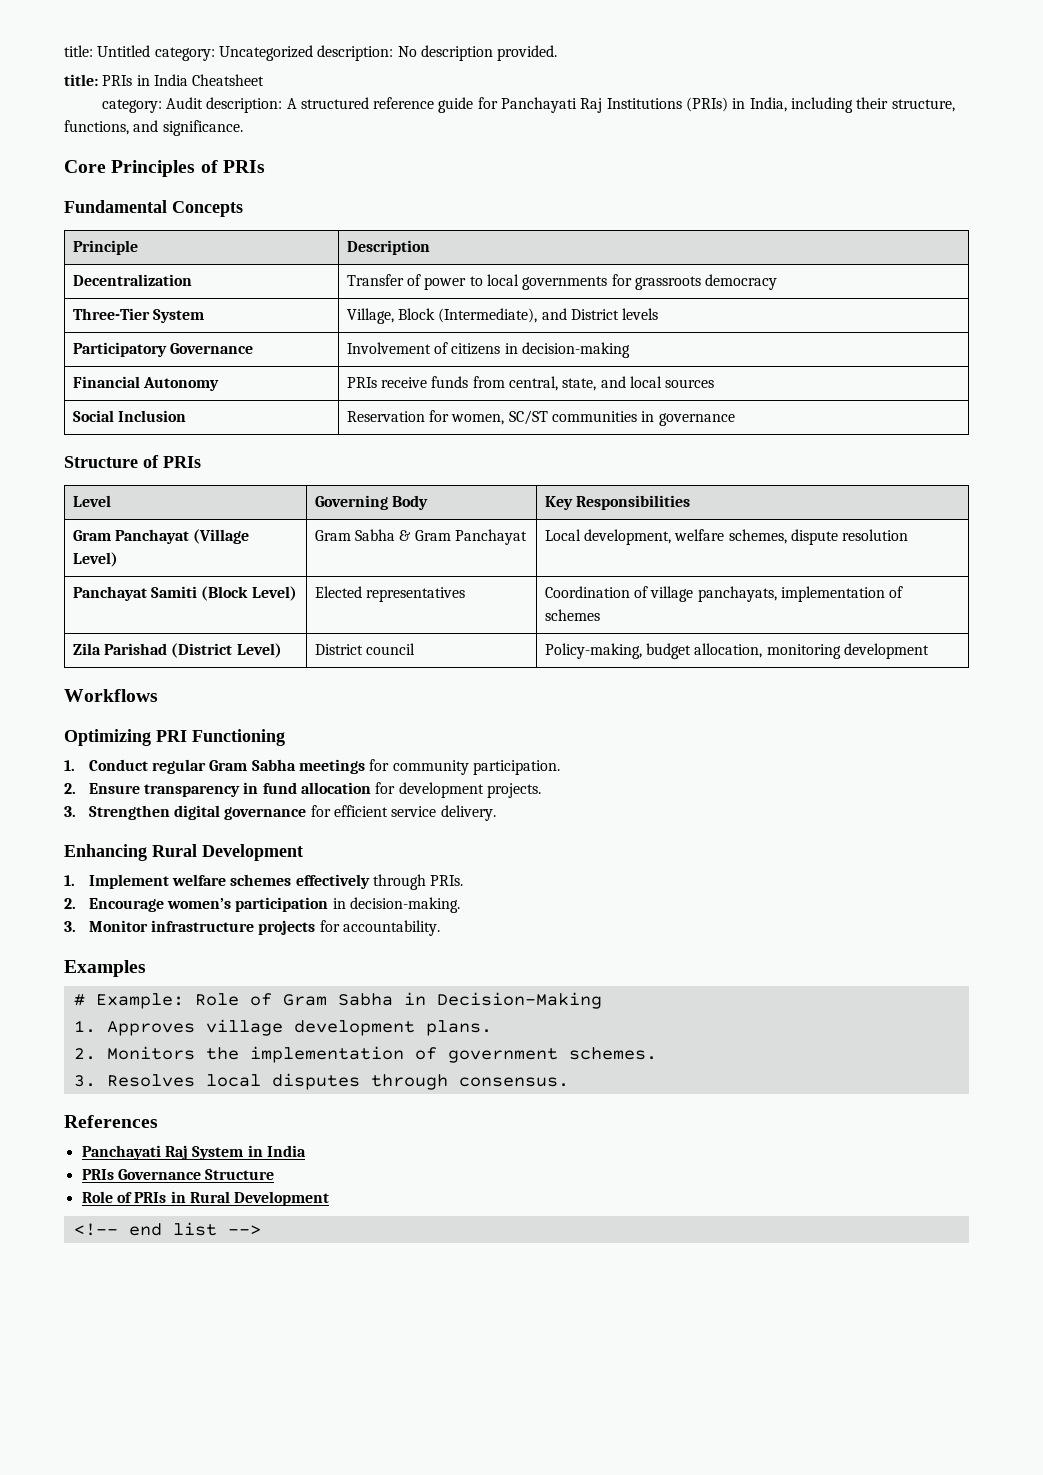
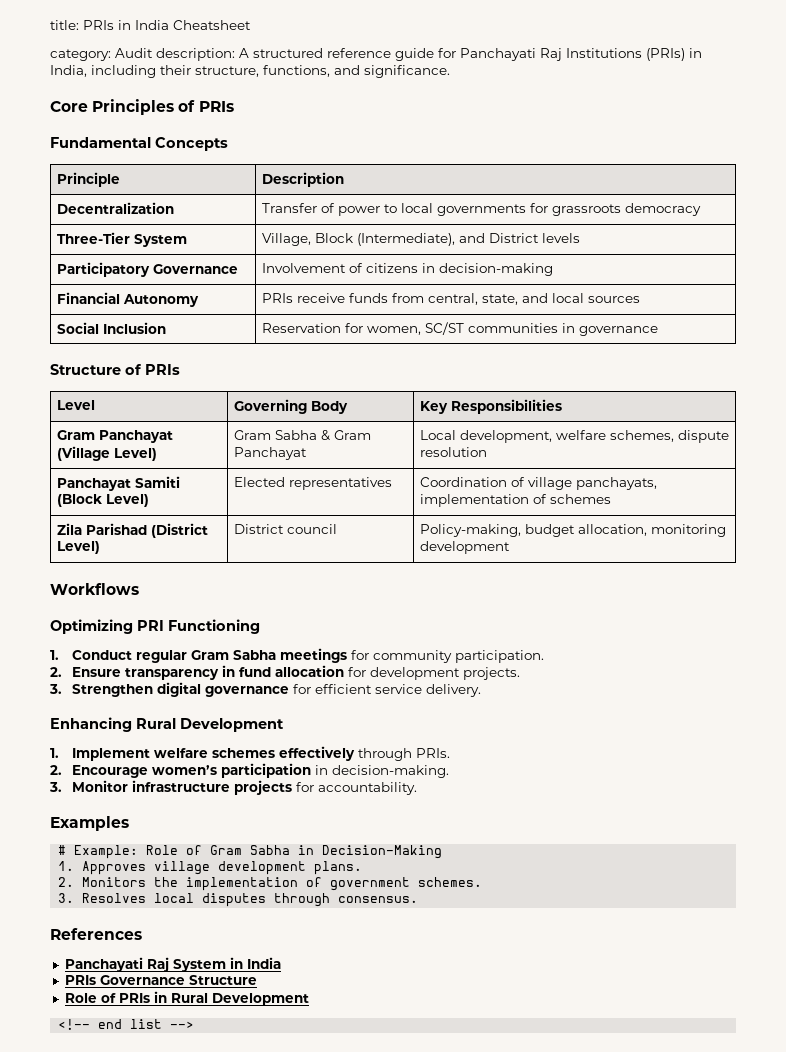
- title: Untitled category: Uncategorized description: No description provided.

